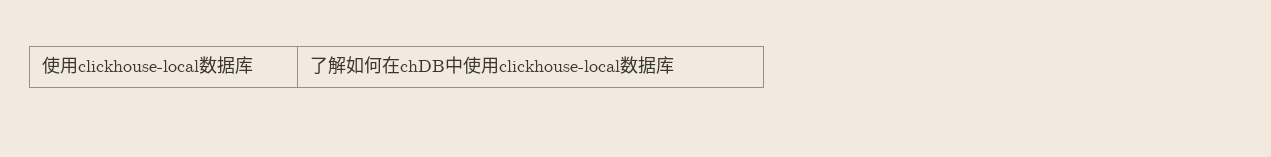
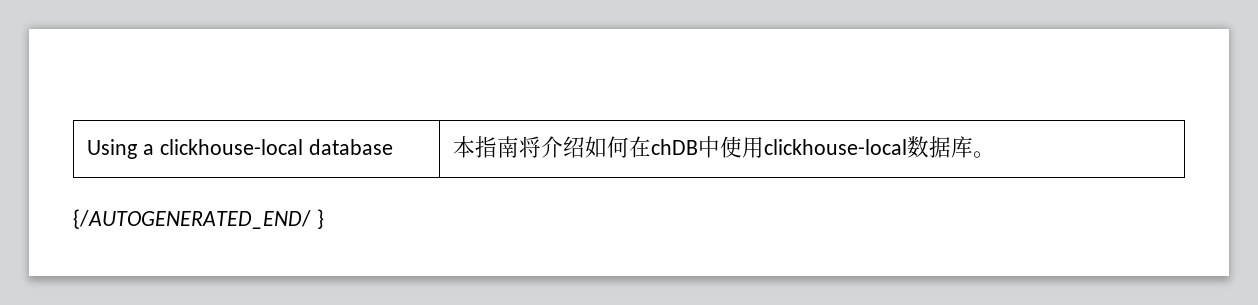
- 使用clickhouse-local数据库 | 了解如何在chDB中使用clickhouse-local数据库
+ Using a clickhouse-local database | 本指南将介绍如何在chDB中使用clickhouse-local数据库。
+ {/AUTOGENERATED_END/ }

